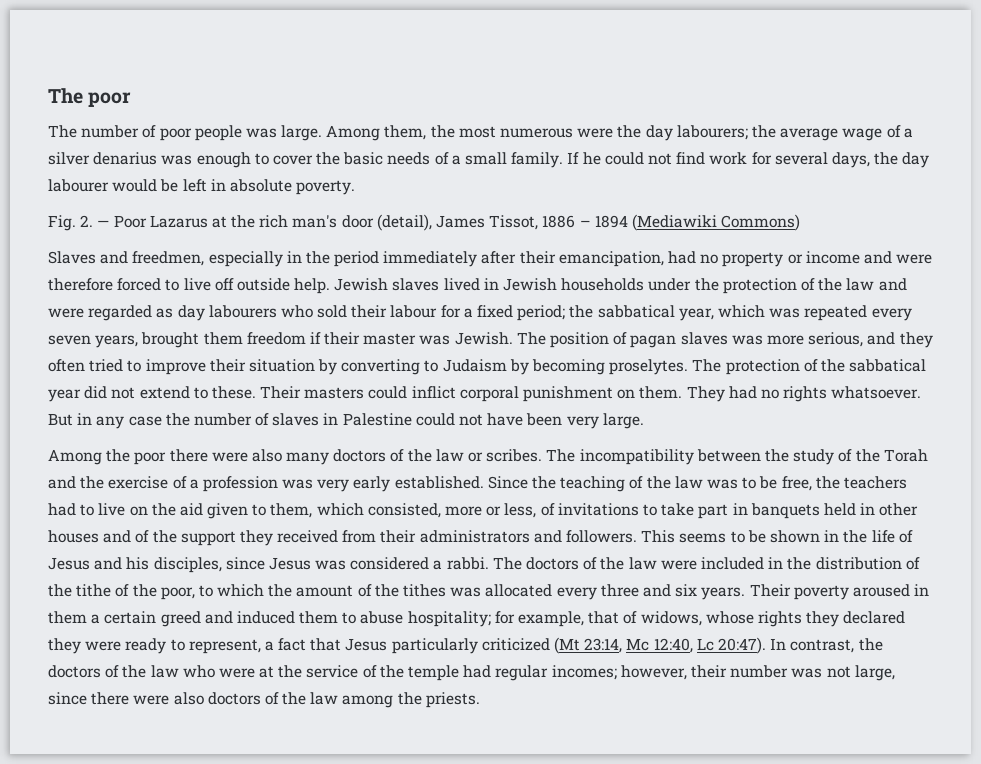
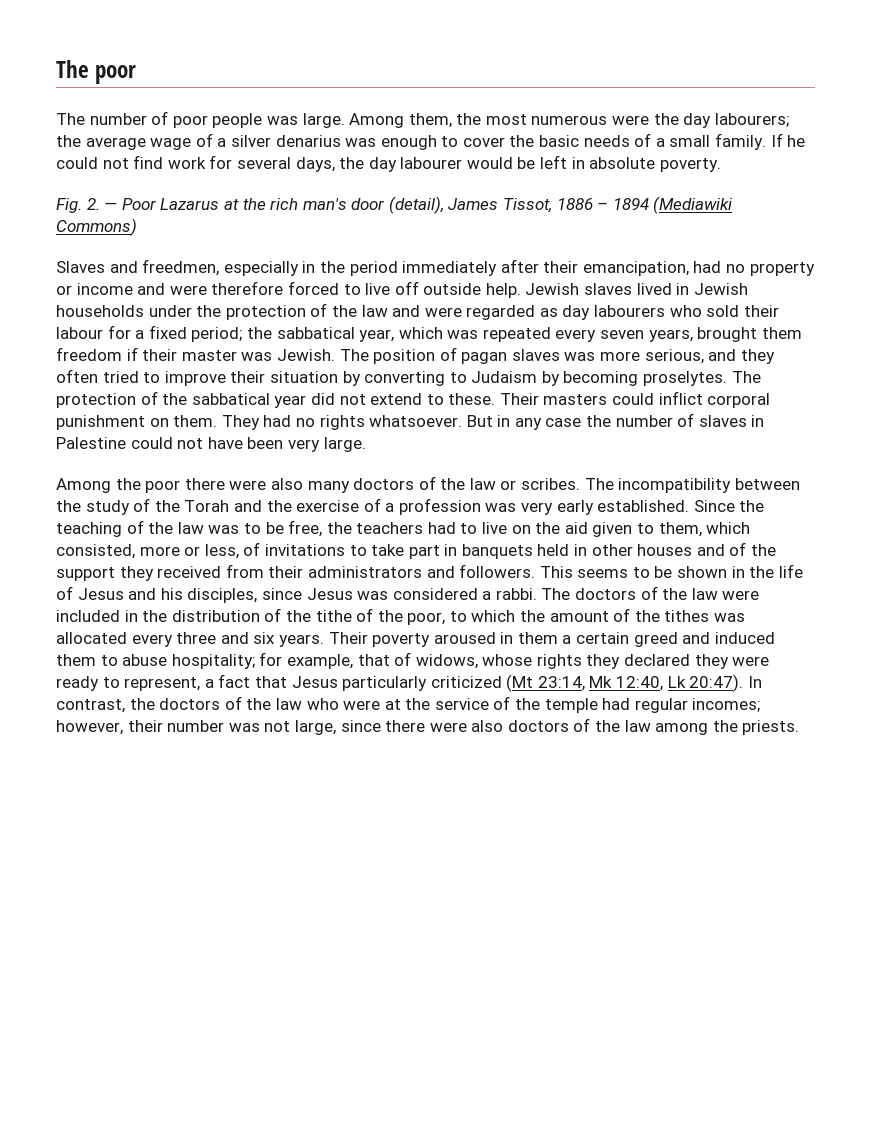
- Their poverty aroused in them a certain greed and induced them to abuse hospitality; for example, that of widows, whose rights they declared they were ready to represent, a fact that Jesus particularly criticized (Mt 23:14, Mc 12:40, Lc 20:47).
+ Their poverty aroused in them a certain greed and induced them to abuse hospitality; for example, that of widows, whose rights they declared they were ready to represent, a fact that Jesus particularly criticized (Mt 23:14, Mk 12:40, Lk 20:47).

